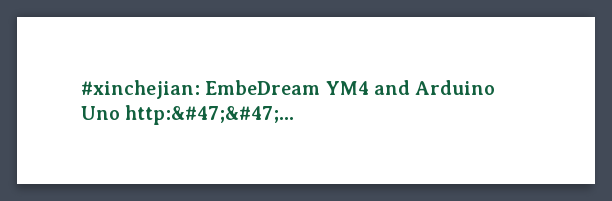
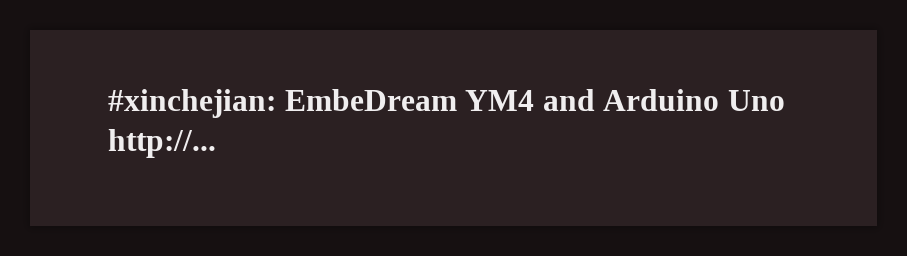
- #xinchejian: EmbeDream YM4 and Arduino Uno http:&#47;&#47;...
+ #xinchejian: EmbeDream YM4 and Arduino Uno http://...

